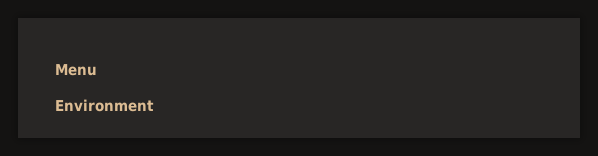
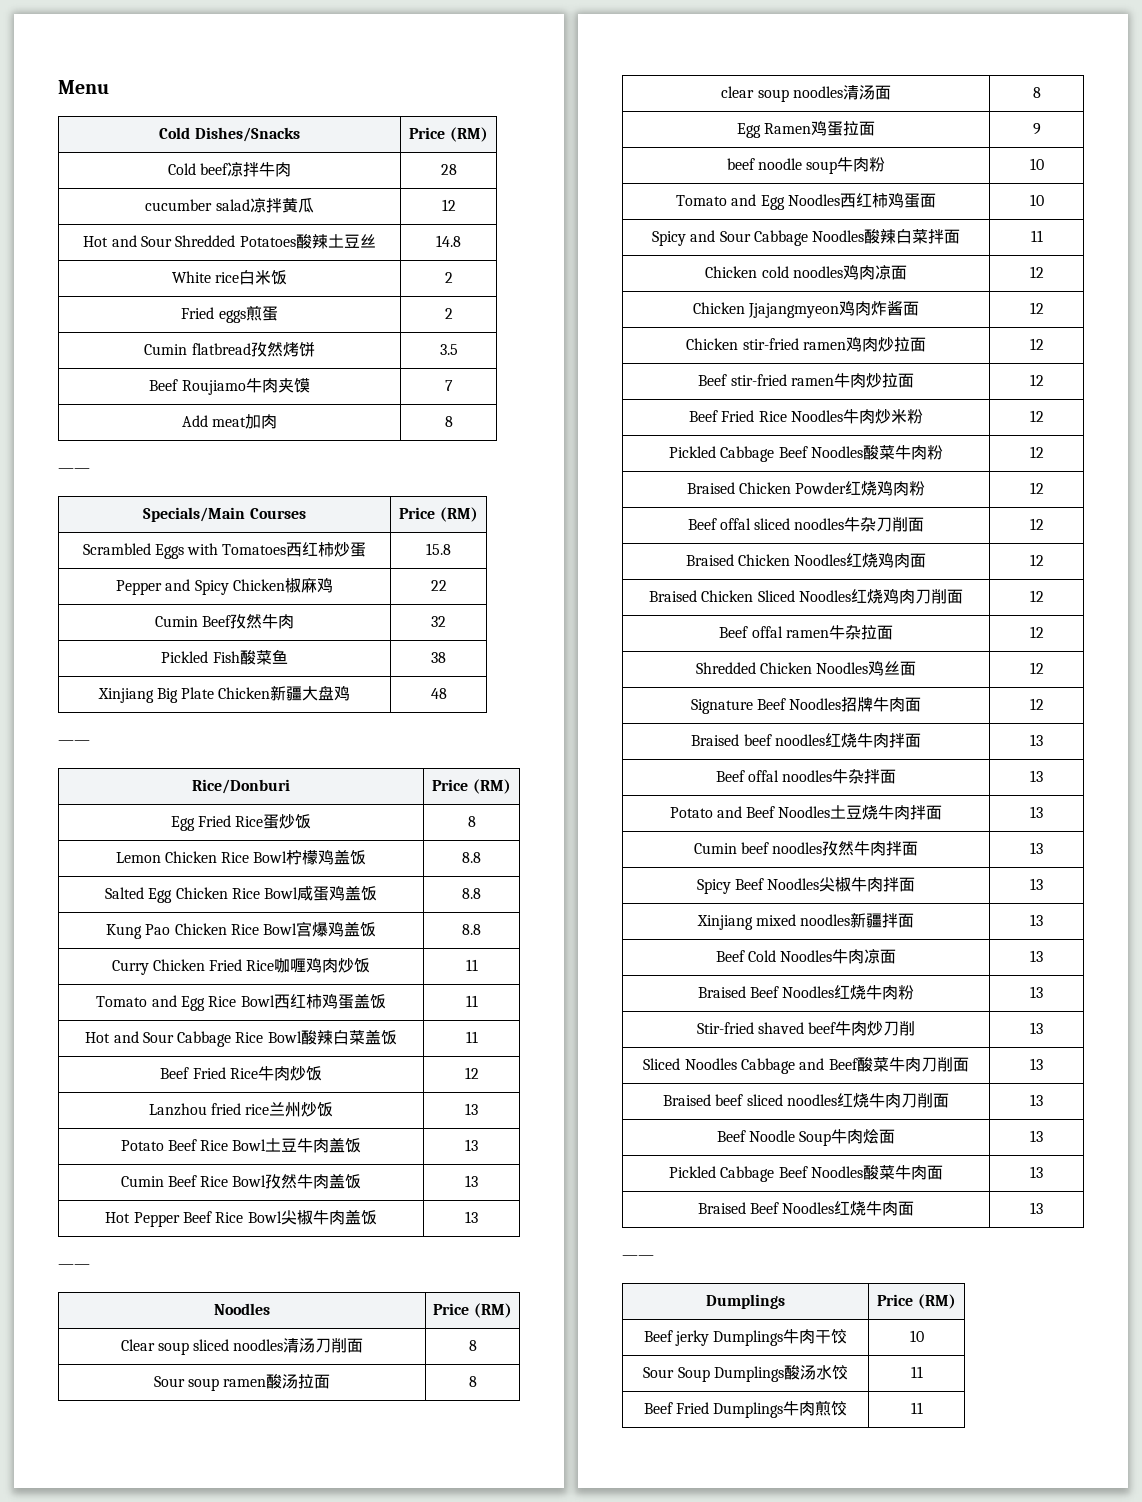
- Environment
+ Cold Dishes/Snacks | Price (RM)
+ Cold beef凉拌牛肉 | 28
+ cucumber salad凉拌黄瓜 | 12
+ Hot and Sour Shredded Potatoes酸辣土豆丝 | 14.8
+ White rice白米饭 | 2
+ Fried eggs煎蛋 | 2
+ Cumin flatbread孜然烤饼 | 3.5
+ Beef Roujiamo牛肉夹馍 | 7
+ Add meat加肉 | 8
+ ——
+ Specials/Main Courses | Price (RM)
+ Scrambled Eggs with Tomatoes西红柿炒蛋 | 15.8
+ Pepper and Spicy Chicken椒麻鸡 | 22
+ Cumin Beef孜然牛肉 | 32
+ Pickled Fish酸菜鱼 | 38
+ Xinjiang Big Plate Chicken新疆大盘鸡 | 48
+ ——
+ Rice/Donburi | Price (RM)
+ Egg Fried Rice蛋炒饭 | 8
+ Lemon Chicken Rice Bowl柠檬鸡盖饭 | 8.8
+ Salted Egg Chicken Rice Bowl咸蛋鸡盖饭 | 8.8
+ Kung Pao Chicken Rice Bowl宫爆鸡盖饭 | 8.8
+ Curry Chicken Fried Rice咖喱鸡肉炒饭 | 11
+ Tomato and Egg Rice Bowl西红柿鸡蛋盖饭 | 11
+ Hot and Sour Cabbage Rice Bowl酸辣白菜盖饭 | 11
+ Beef Fried Rice牛肉炒饭 | 12
+ Lanzhou fried rice兰州炒饭 | 13
+ Potato Beef Rice Bowl土豆牛肉盖饭 | 13
+ Cumin Beef Rice Bowl孜然牛肉盖饭 | 13
+ Hot Pepper Beef Rice Bowl尖椒牛肉盖饭 | 13
+ ——
+ Noodles | Price (RM)
+ Clear soup sliced noodles清汤刀削面 | 8
+ Sour soup ramen酸汤拉面 | 8
+ clear soup noodles清汤面 | 8
+ Egg Ramen鸡蛋拉面 | 9
+ beef noodle soup牛肉粉 | 10
+ Tomato and Egg Noodles西红柿鸡蛋面 | 10
+ Spicy and Sour Cabbage Noodles酸辣白菜拌面 | 11
+ Chicken cold noodles鸡肉凉面 | 12
+ Chicken Jjajangmyeon鸡肉炸酱面 | 12
+ Chicken stir-fried ramen鸡肉炒拉面 | 12
+ Beef stir-fried ramen牛肉炒拉面 | 12
+ Beef Fried Rice Noodles牛肉炒米粉 | 12
+ Pickled Cabbage Beef Noodles酸菜牛肉粉 | 12
+ Braised Chicken Powder红烧鸡肉粉 | 12
+ Beef offal sliced noodles牛杂刀削面 | 12
+ Braised Chicken Noodles红烧鸡肉面 | 12
+ Braised Chicken Sliced Noodles红烧鸡肉刀削面 | 12
+ Beef offal ramen牛杂拉面 | 12
+ Shredded Chicken Noodles鸡丝面 | 12
+ Signature Beef Noodles招牌牛肉面 | 12
+ Braised beef noodles红烧牛肉拌面 | 13
+ Beef offal noodles牛杂拌面 | 13
+ Potato and Beef Noodles土豆烧牛肉拌面 | 13
+ Cumin beef noodles孜然牛肉拌面 | 13
+ Spicy Beef Noodles尖椒牛肉拌面 | 13
+ Xinjiang mixed noodles新疆拌面 | 13
+ Beef Cold Noodles牛肉凉面 | 13
+ Braised Beef Noodles红烧牛肉粉 | 13
+ Stir-fried shaved beef牛肉炒刀削 | 13
+ Sliced Noodles Cabbage and Beef酸菜牛肉刀削面 | 13
+ Braised beef sliced noodles红烧牛肉刀削面 | 13
+ Beef Noodle Soup牛肉烩面 | 13
+ Pickled Cabbage Beef Noodles酸菜牛肉面 | 13
+ Braised Beef Noodles红烧牛肉面 | 13
+ ——
+ Dumplings | Price (RM)
+ Beef jerky Dumplings牛肉干饺 | 10
+ Sour Soup Dumplings酸汤水饺 | 11
+ Beef Fried Dumplings牛肉煎饺 | 11

